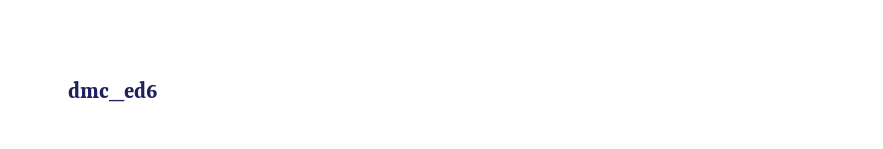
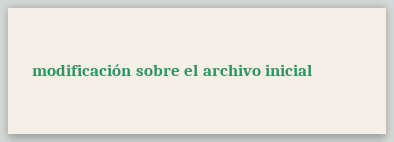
- dmc_ed6
+ modificación sobre el archivo inicial

